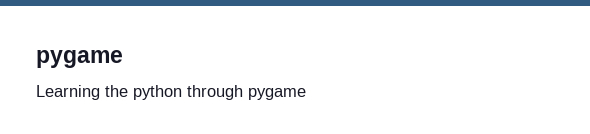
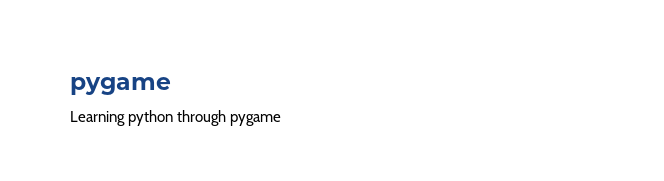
- Learning the python through pygame
+ Learning python through pygame

